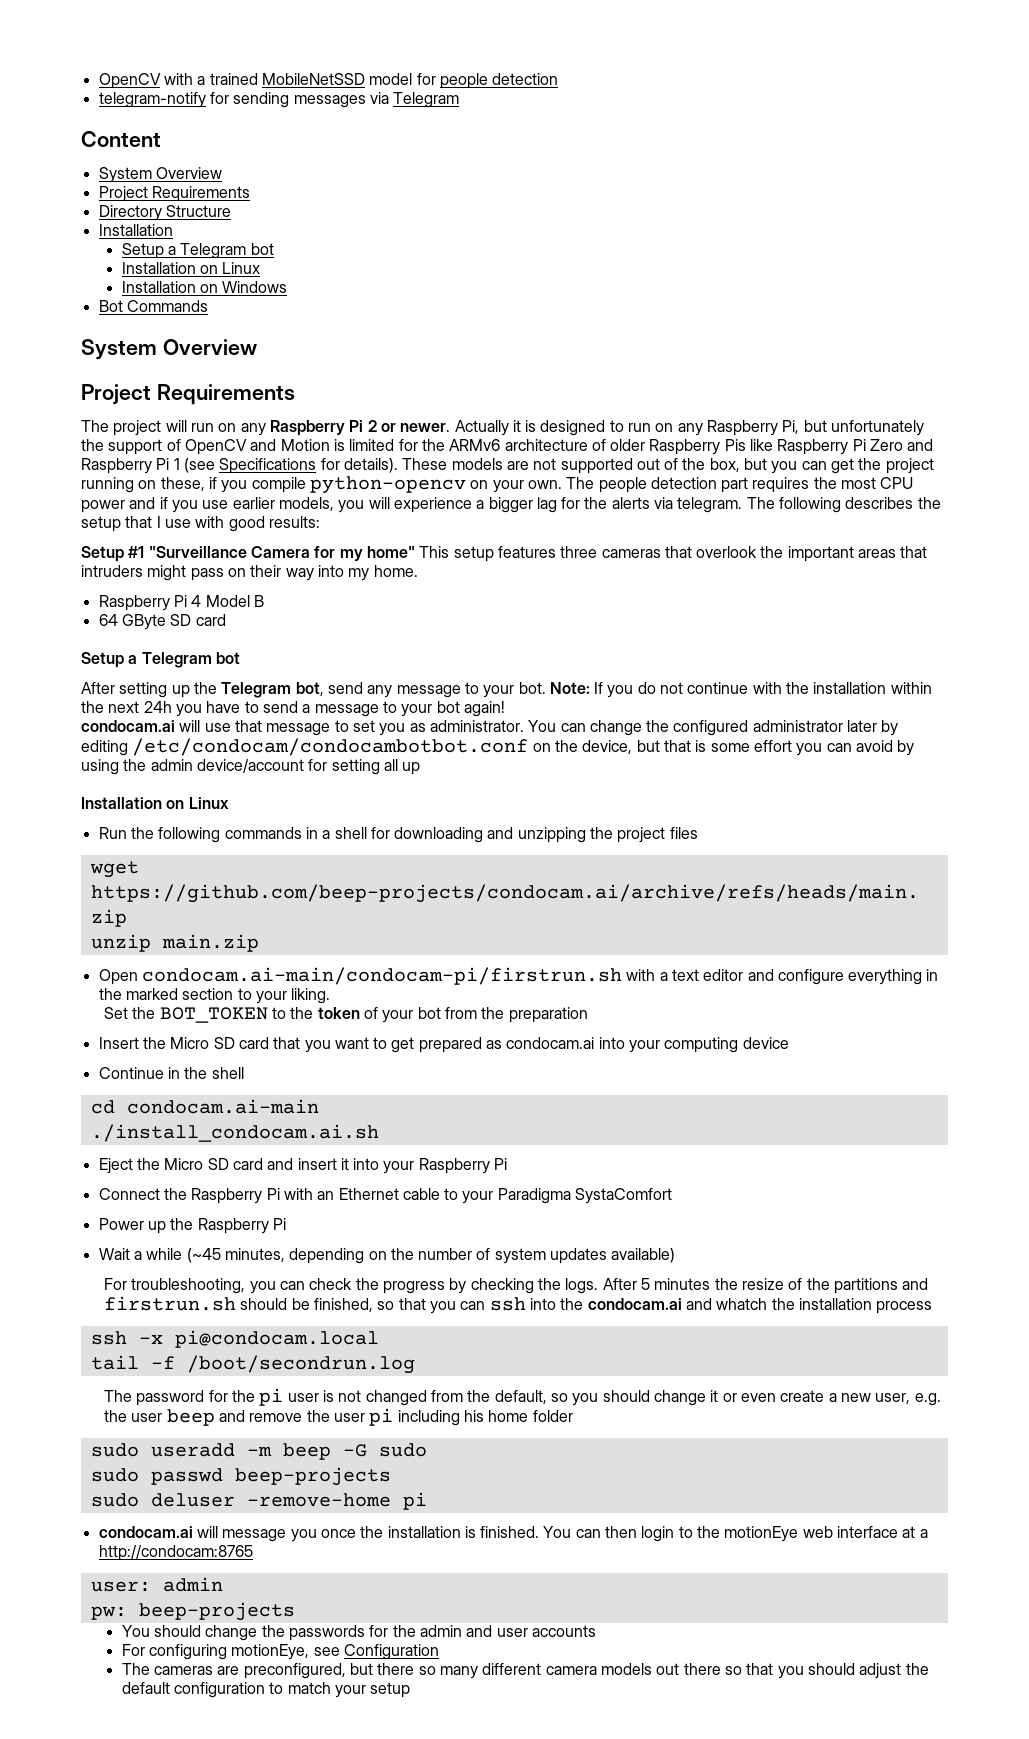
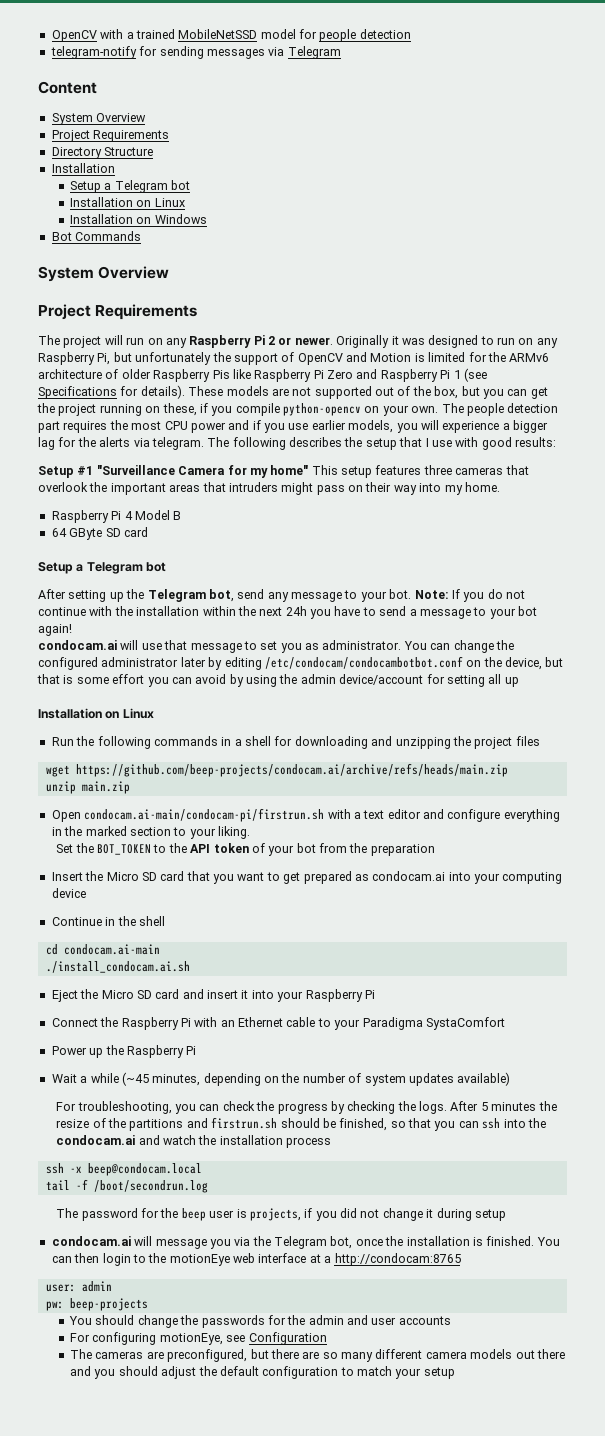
- Actually it is designed to run on any Raspberry Pi, but unfortunately the support of OpenCV and Motion is limited for the ARMv6 architecture of older Raspberry Pis like Raspberry Pi Zero and Raspberry Pi 1 (see Specifications for details).
+ Originally it was designed to run on any Raspberry Pi, but unfortunately the support of OpenCV and Motion is limited for the ARMv6 architecture of older Raspberry Pis like Raspberry Pi Zero and Raspberry Pi 1 (see Specifications for details).
- Set the BOT_TOKEN to the token of your bot from the preparation
+ Set the BOT_TOKEN to the API token of your bot from the preparation
- After 5 minutes the resize of the partitions and firstrun.sh should be finished, so that you can ssh into the condocam.ai and whatch the installation process
+ After 5 minutes the resize of the partitions and firstrun.sh should be finished, so that you can ssh into the condocam.ai and watch the installation process
- ssh -x pi@condocam.local
+ ssh -x beep@condocam.local
- The password for the pi user is not changed from the default, so you should change it or even create a new user, e.g. the user beep and remove the user pi including his home folder
- sudo useradd -m beep -G sudo
- sudo passwd beep-projects
- sudo deluser -remove-home pi
+ The password for the beep user is projects, if you did not change it during setup
- condocam.ai will message you once the installation is finished.
+ condocam.ai will message you via the Telegram bot, once the installation is finished.
- The cameras are preconfigured, but there so many different camera models out there so that you should adjust the default configuration to match your setup
+ The cameras are preconfigured, but there are so many different camera models out there and you should adjust the default configuration to match your setup

